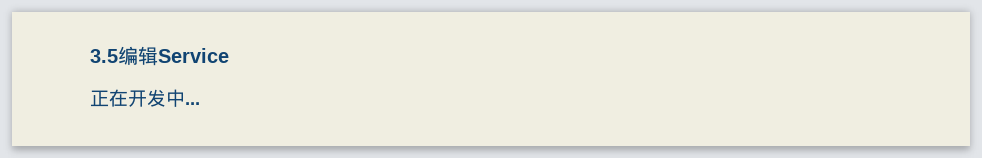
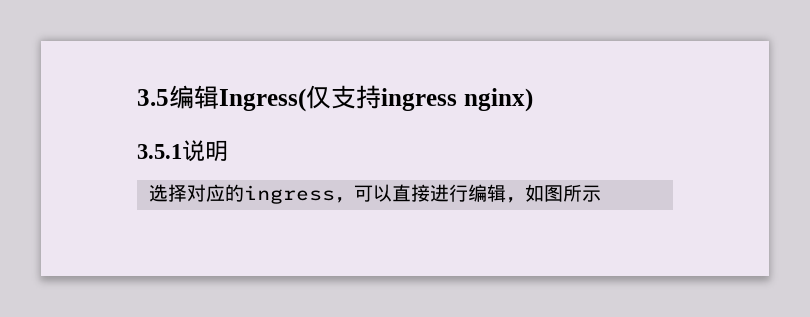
- 3.5编辑Service
- 正在开发中...
+ 3.5编辑Ingress(仅支持ingress nginx)
+ 3.5.1说明
+ 选择对应的ingress，可以直接进行编辑，如图所示

